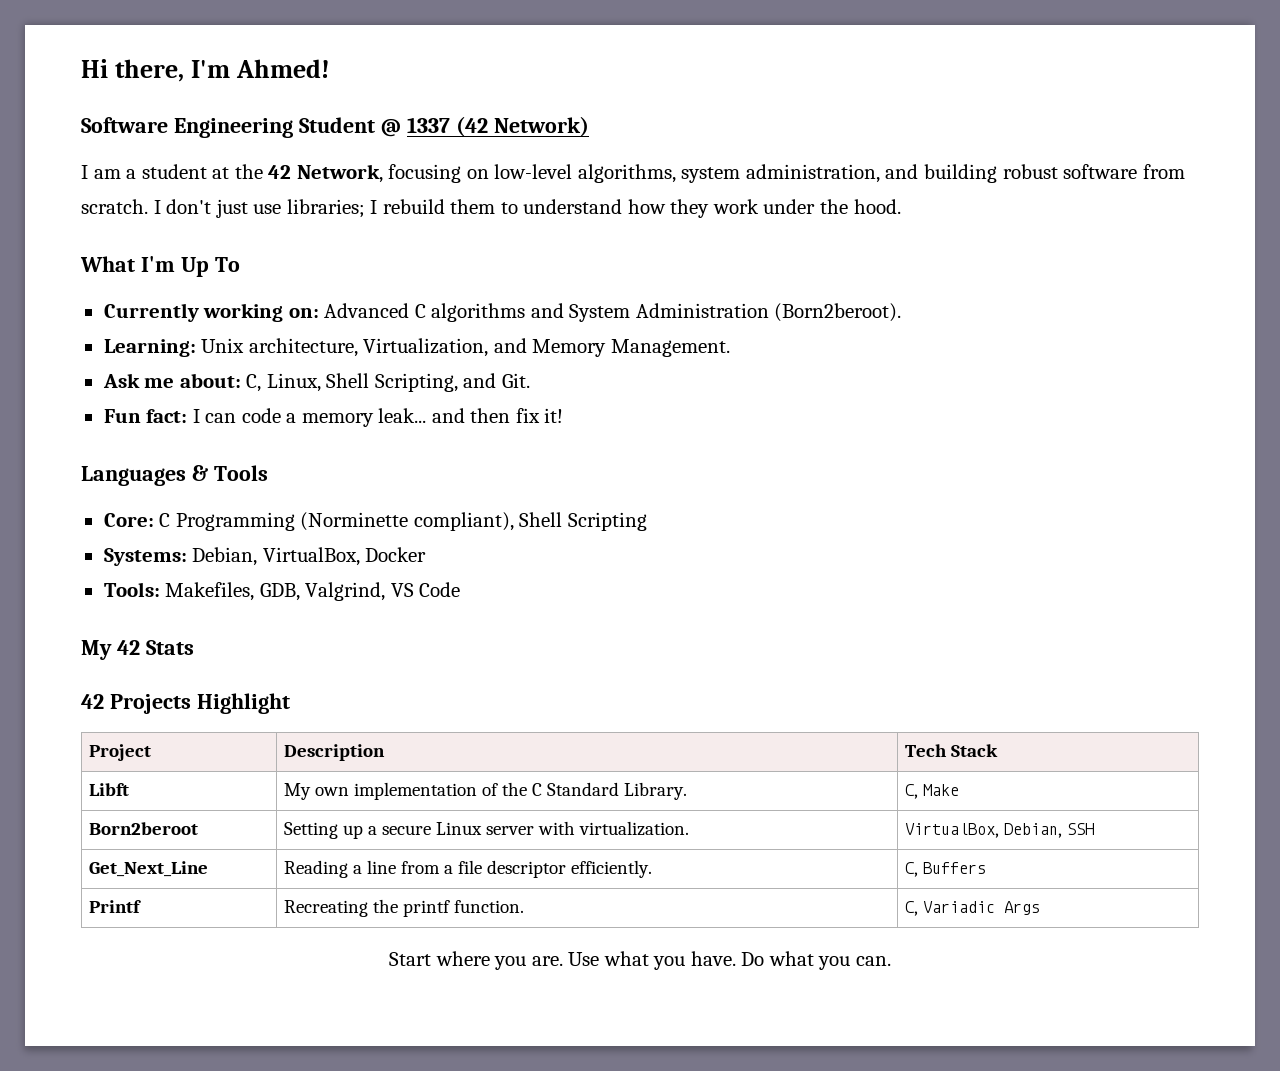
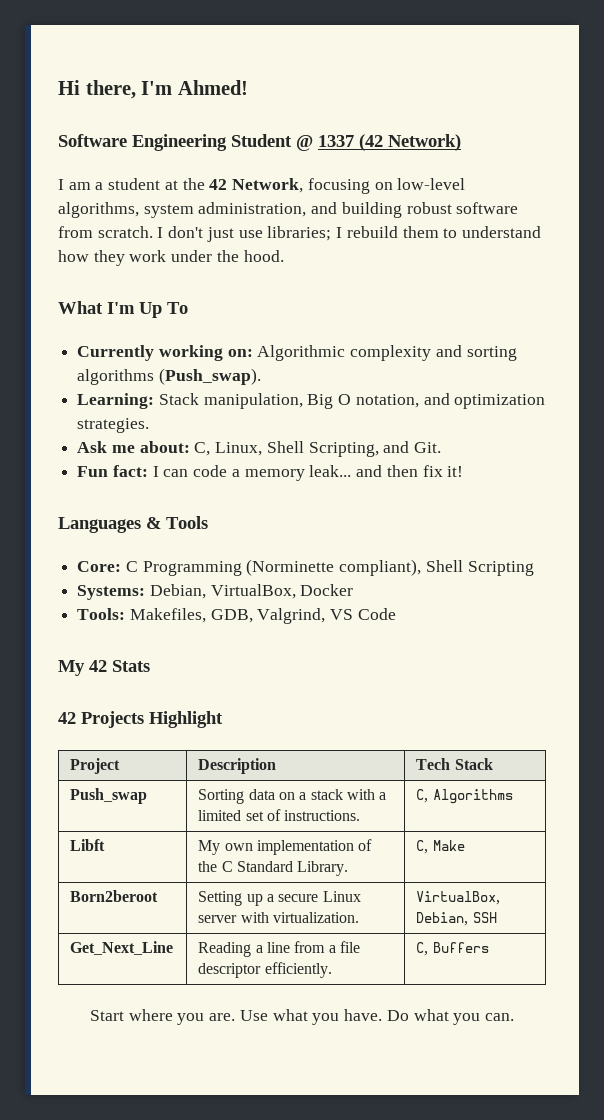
- Currently working on: Advanced C algorithms and System Administration (Born2beroot).
- Learning: Unix architecture, Virtualization, and Memory Management.
+ Currently working on: Algorithmic complexity and sorting algorithms (Push_swap).
+ Learning: Stack manipulation, Big O notation, and optimization strategies.
+ Push_swap | Sorting data on a stack with a limited set of instructions. | C, Algorithms
- Printf | Recreating the printf function. | C, Variadic Args

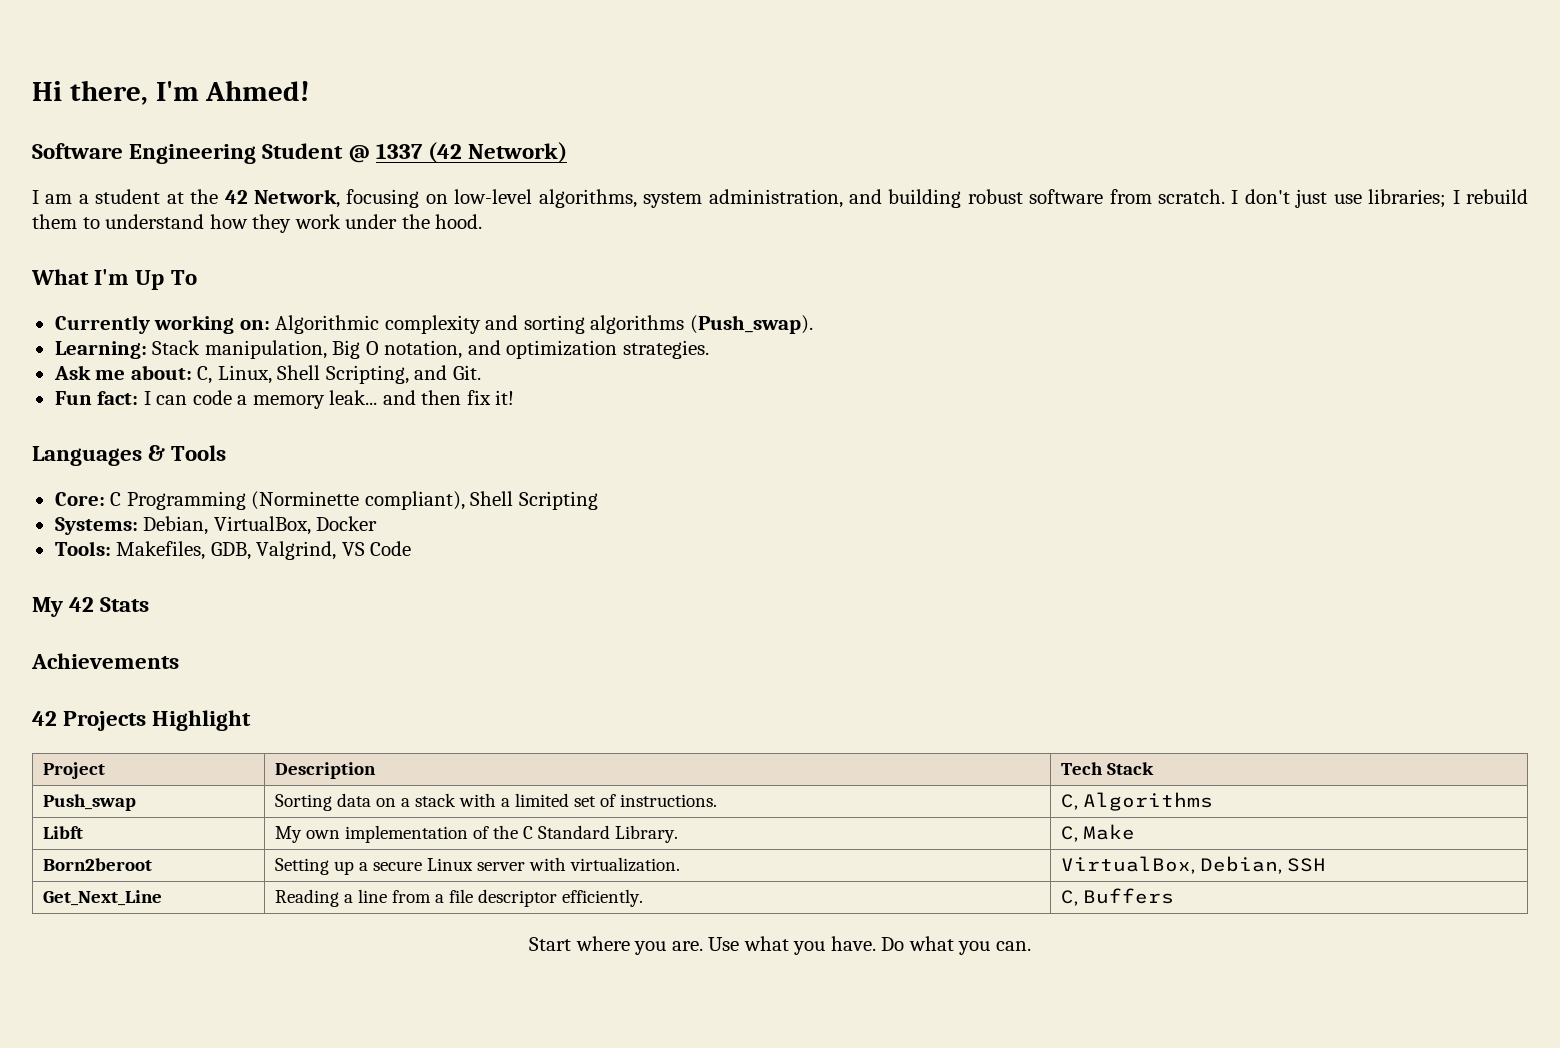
+ Achievements

